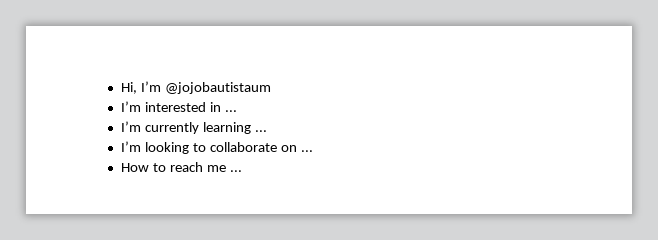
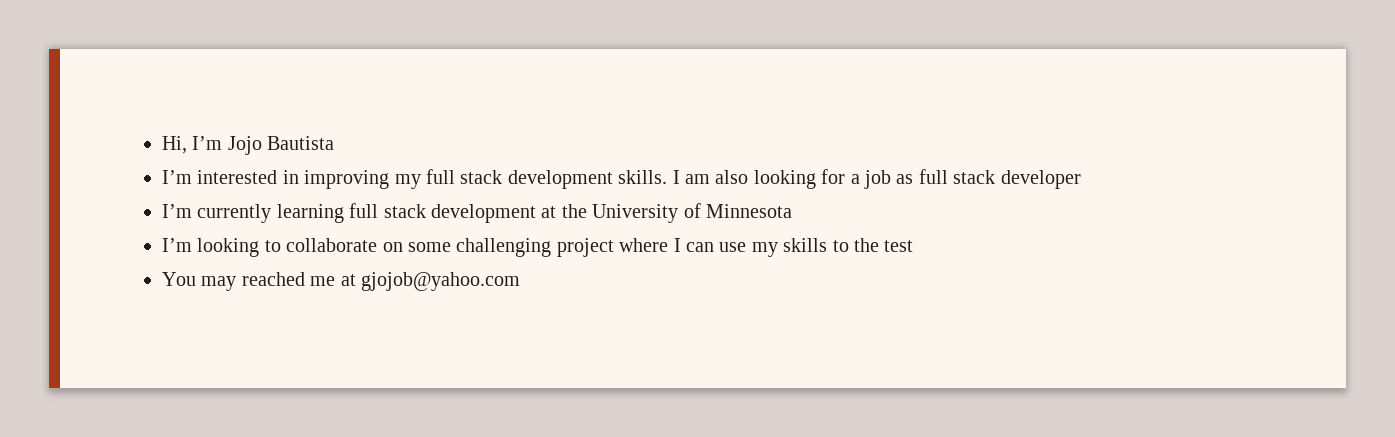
- Hi, I’m @jojobautistaum
+ Hi, I’m Jojo Bautista
- I’m interested in ...
- I’m currently learning ...
+ I’m interested in improving my full stack development skills. I am also looking for a job as full stack developer
+ I’m currently learning full stack development at the University of Minnesota
- I’m looking to collaborate on ...
- How to reach me ...
+ I’m looking to collaborate on some challenging project where I can use my skills to the test
+ You may reached me at gjojob@yahoo.com

